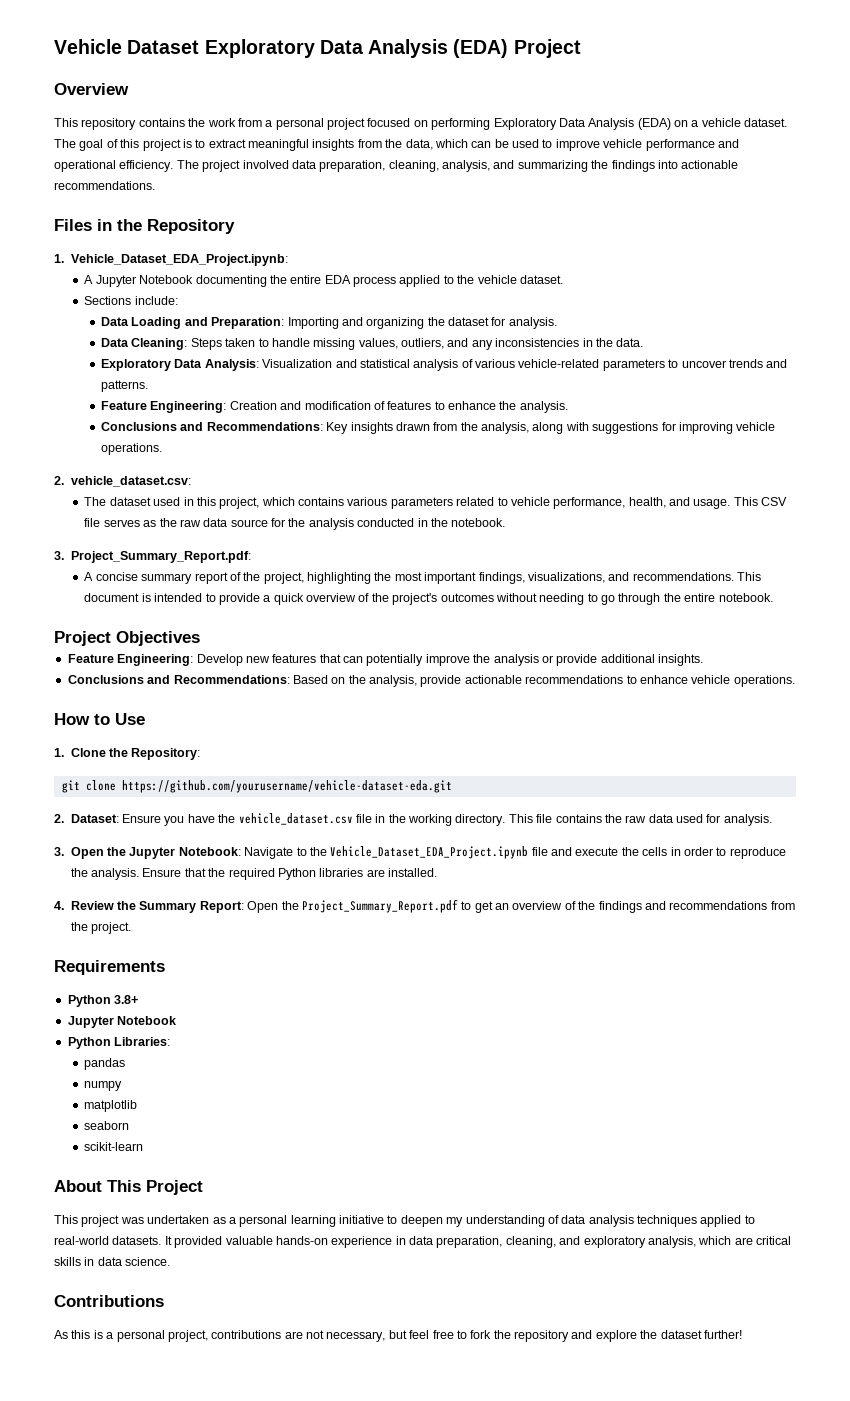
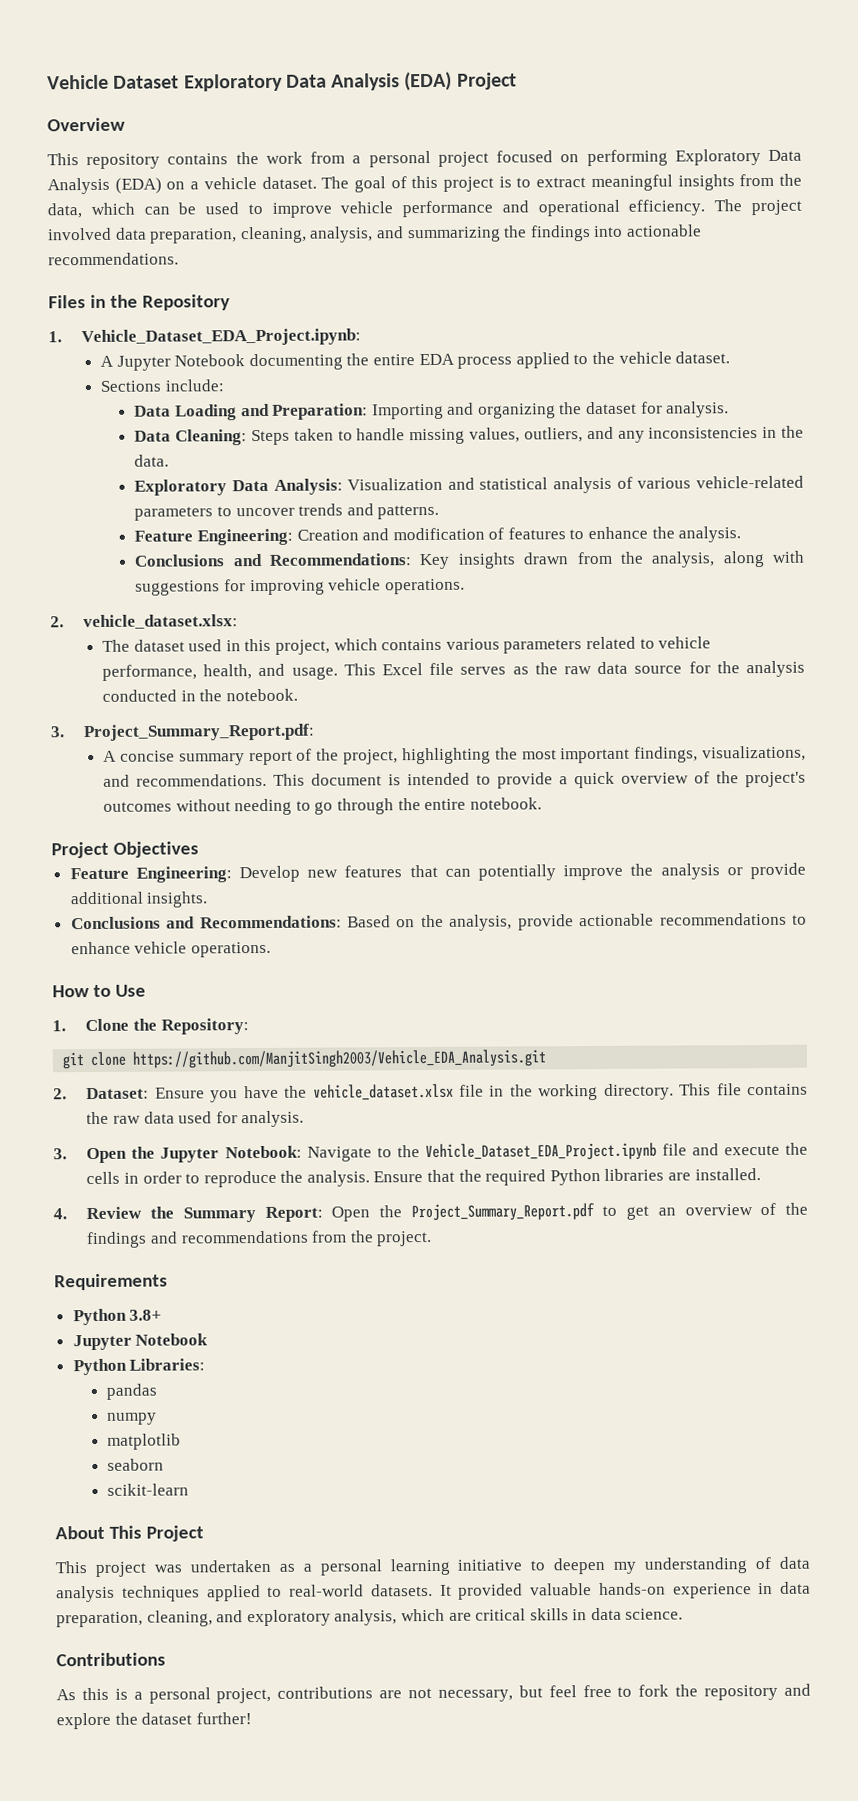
- 2. vehicle_dataset.csv:
+ 2. vehicle_dataset.xlsx:
- This CSV file serves as the raw data source for the analysis conducted in the notebook.
+ This Excel file serves as the raw data source for the analysis conducted in the notebook.
- git clone https://github.com/yourusername/vehicle-dataset-eda.git
+ git clone https://github.com/ManjitSingh2003/Vehicle_EDA_Analysis.git
- 2. Dataset: Ensure you have the vehicle_dataset.csv file in the working directory.
+ 2. Dataset: Ensure you have the vehicle_dataset.xlsx file in the working directory.

